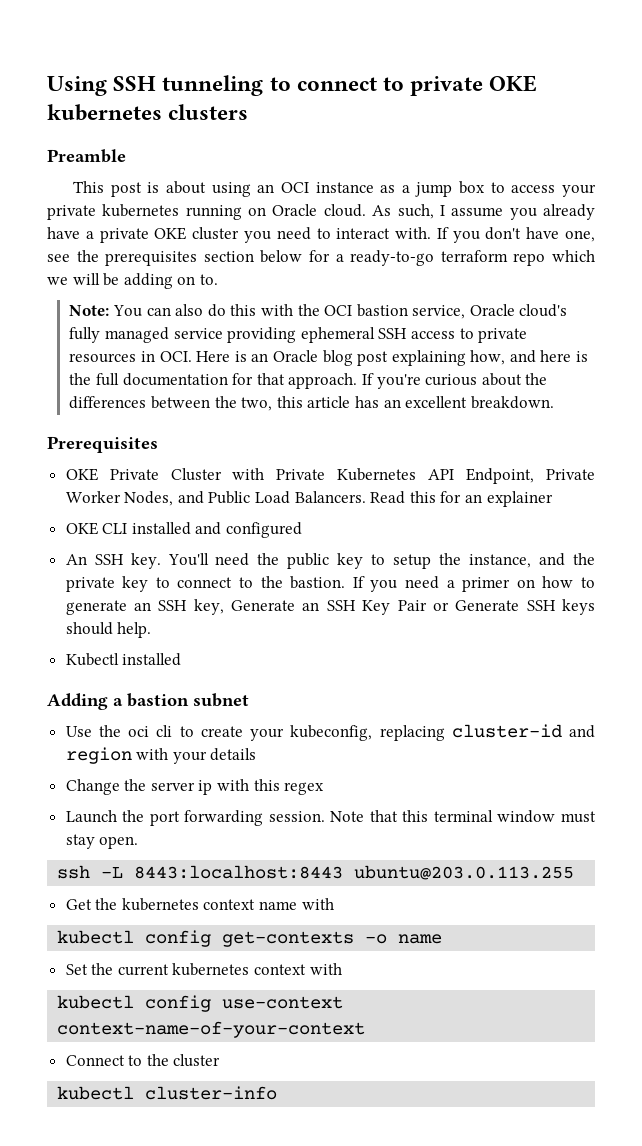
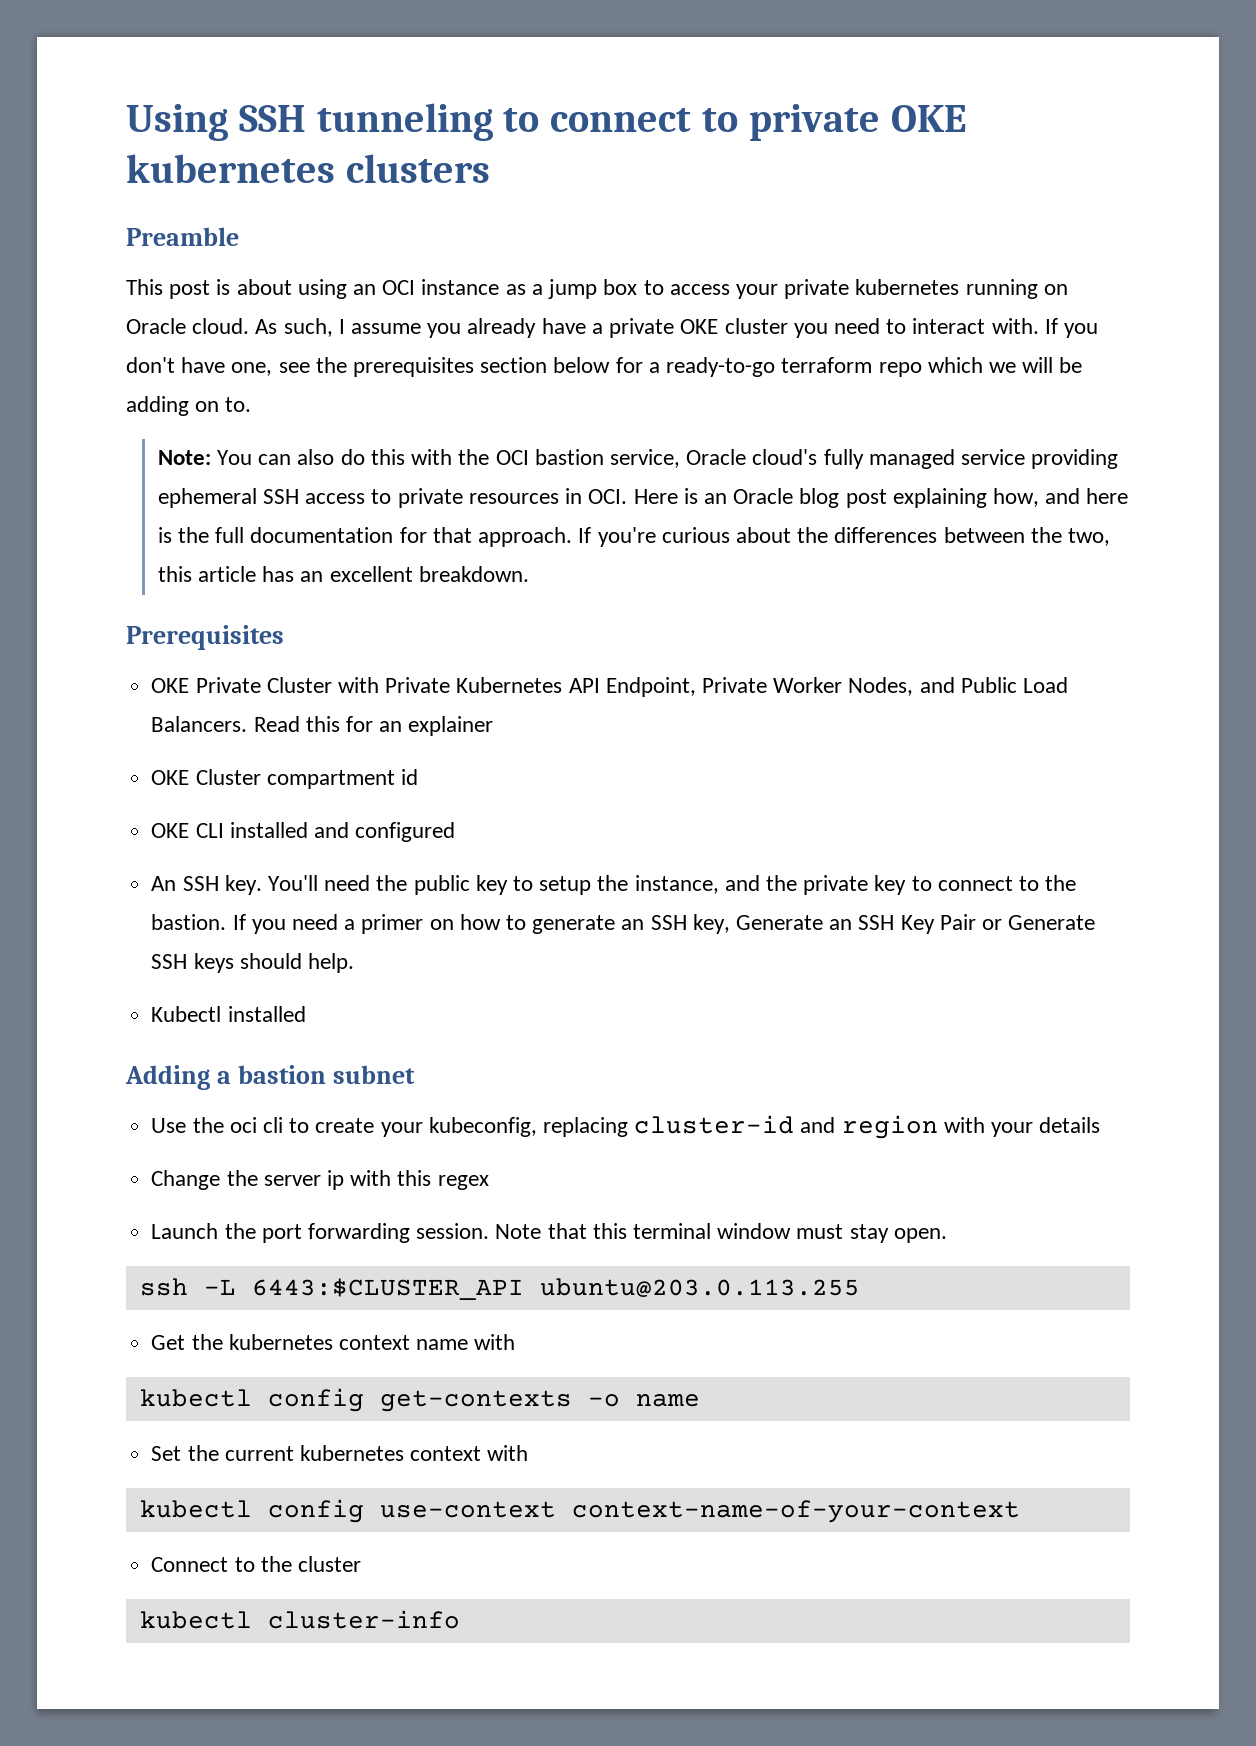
+ OKE Cluster compartment id
- ssh -L 8443:localhost:8443 ubuntu@203.0.113.255
+ ssh -L 6443:$CLUSTER_API ubuntu@203.0.113.255

